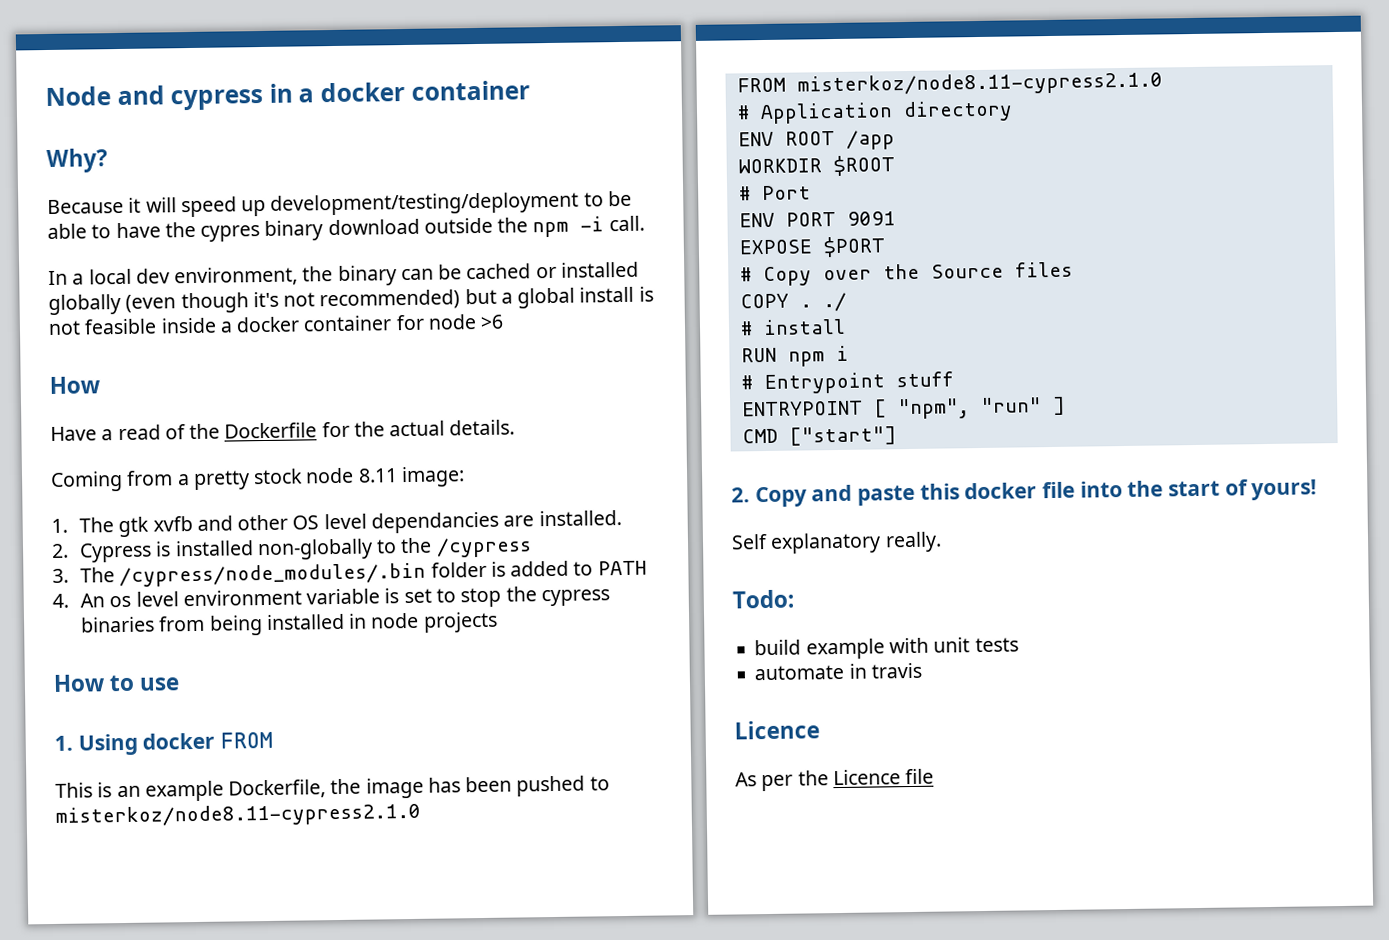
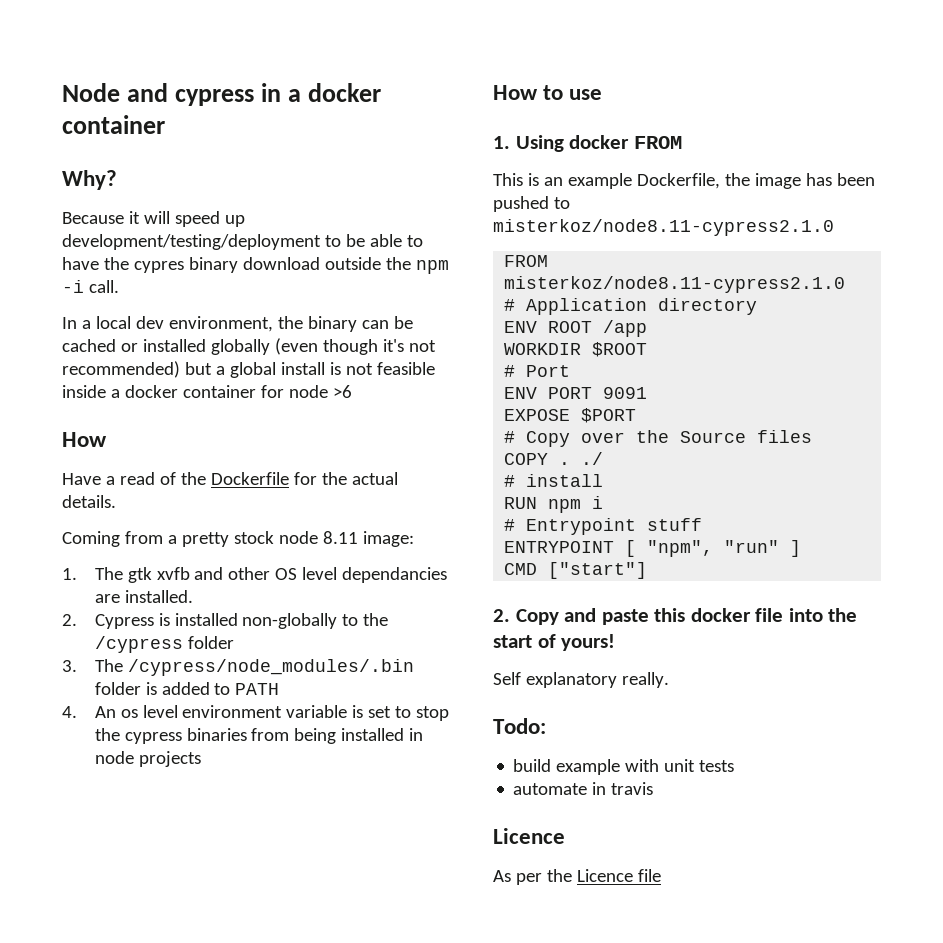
- 2. Cypress is installed non-globally to the /cypress
+ 2. Cypress is installed non-globally to the /cypress folder

